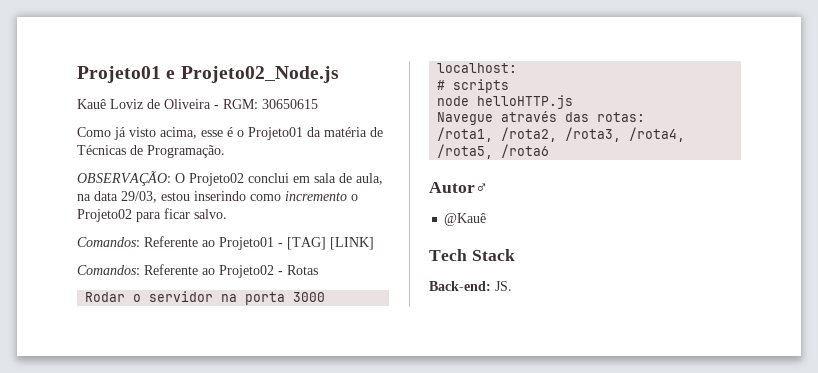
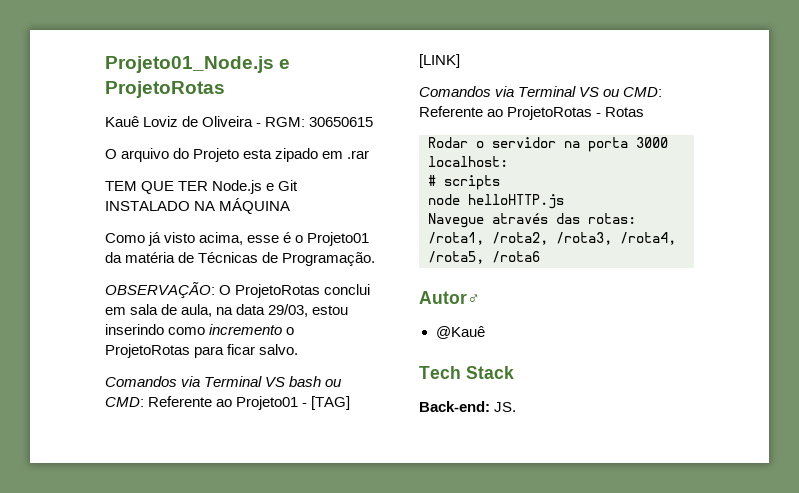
- Projeto01 e Projeto02_Node.js
+ Projeto01_Node.js e ProjetoRotas
+ O arquivo do Projeto esta zipado em .rar
+ TEM QUE TER Node.js e Git INSTALADO NA MÁQUINA
- OBSERVAÇÃO: O Projeto02 conclui em sala de aula, na data 29/03, estou inserindo como incremento o Projeto02 para ficar salvo.
+ OBSERVAÇÃO: O ProjetoRotas conclui em sala de aula, na data 29/03, estou inserindo como incremento o ProjetoRotas para ficar salvo.
- Comandos: Referente ao Projeto01 - [TAG] [LINK]
+ Comandos via Terminal VS bash ou CMD: Referente ao Projeto01 - [TAG] [LINK]
- Comandos: Referente ao Projeto02 - Rotas
+ Comandos via Terminal VS ou CMD: Referente ao ProjetoRotas - Rotas

